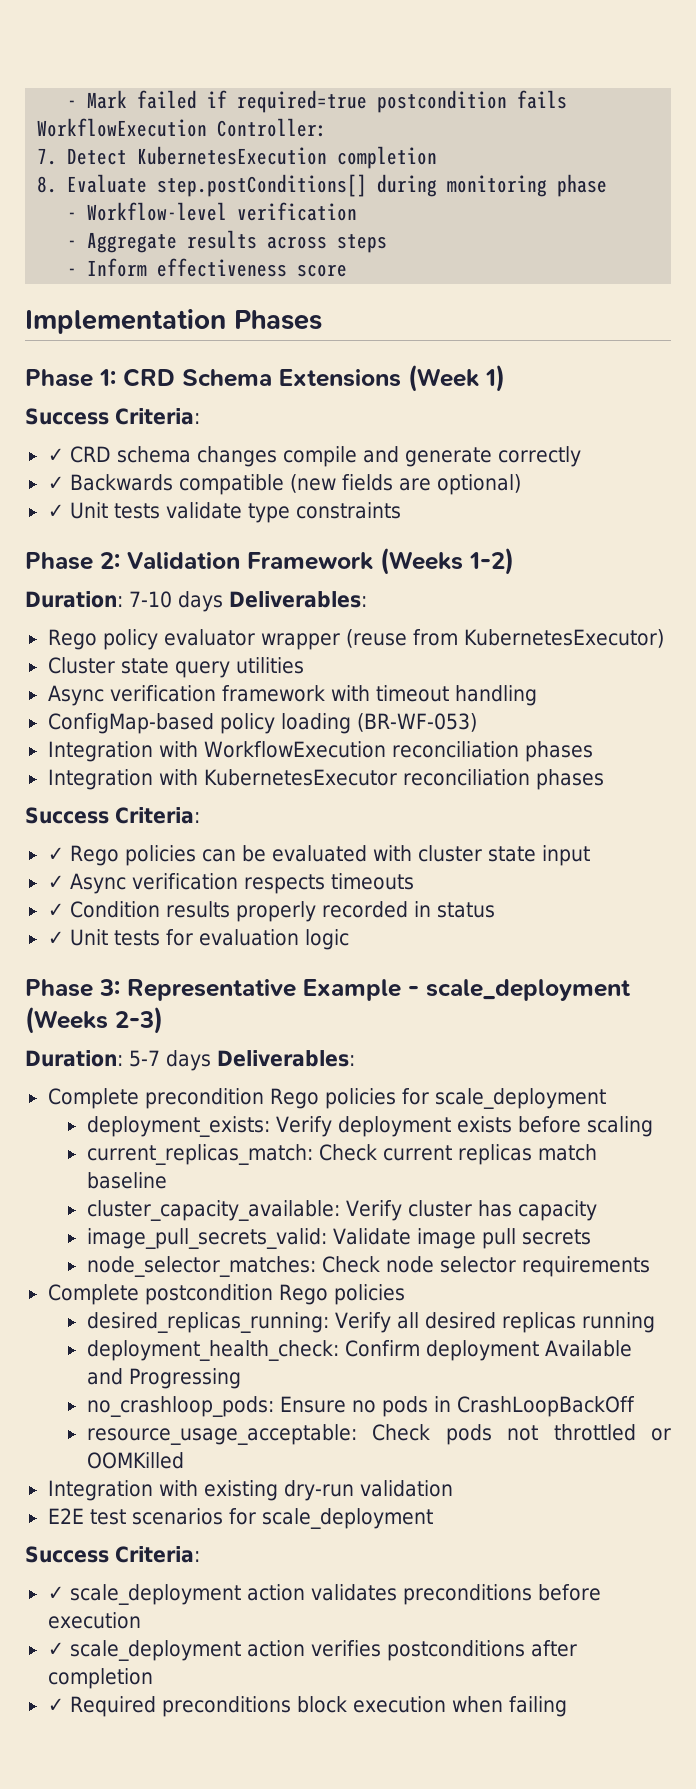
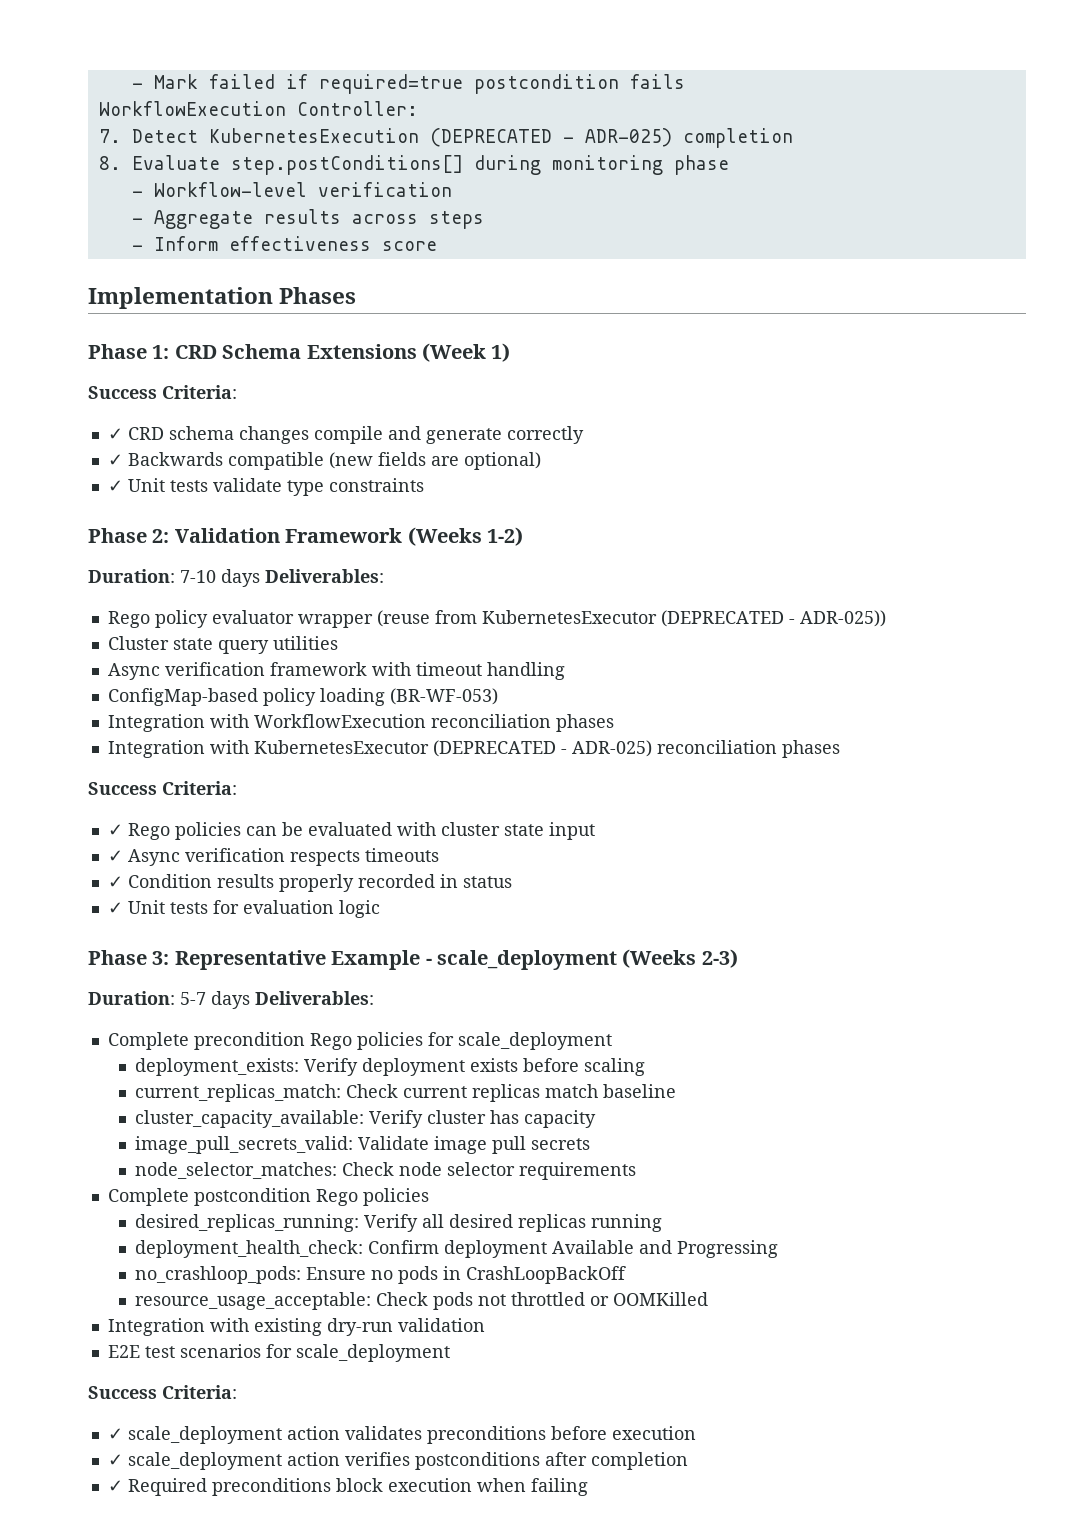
- 7. Detect KubernetesExecution completion
+ 7. Detect KubernetesExecution (DEPRECATED - ADR-025) completion
- Rego policy evaluator wrapper (reuse from KubernetesExecutor)
+ Rego policy evaluator wrapper (reuse from KubernetesExecutor (DEPRECATED - ADR-025))
- Integration with KubernetesExecutor reconciliation phases
+ Integration with KubernetesExecutor (DEPRECATED - ADR-025) reconciliation phases

